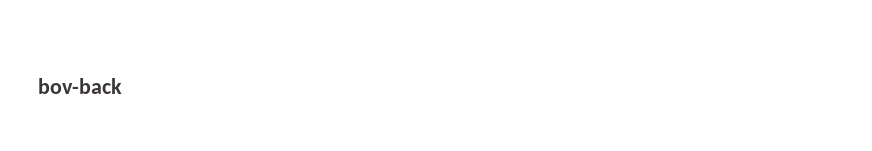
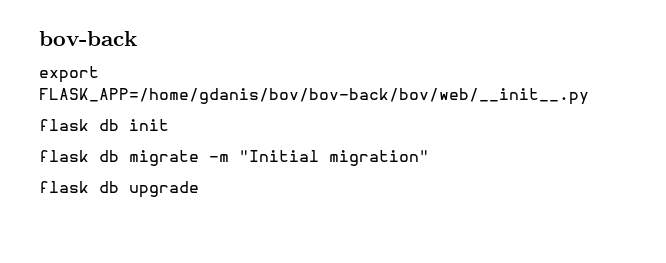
+ export FLASK_APP=/home/gdanis/bov/bov-back/bov/web/__init__.py
+ flask db init
+ flask db migrate -m "Initial migration"
+ flask db upgrade

